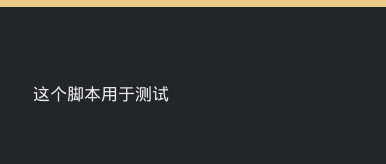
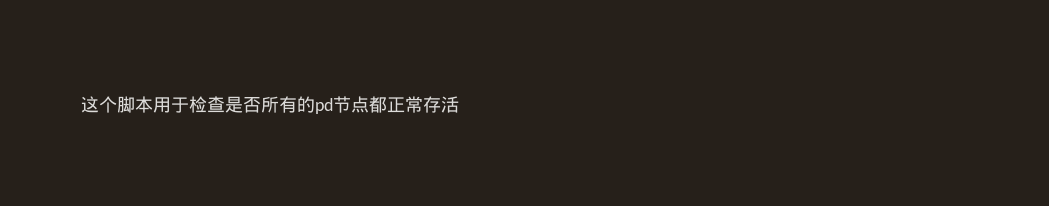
- 这个脚本用于测试
+ 这个脚本用于检查是否所有的pd节点都正常存活

